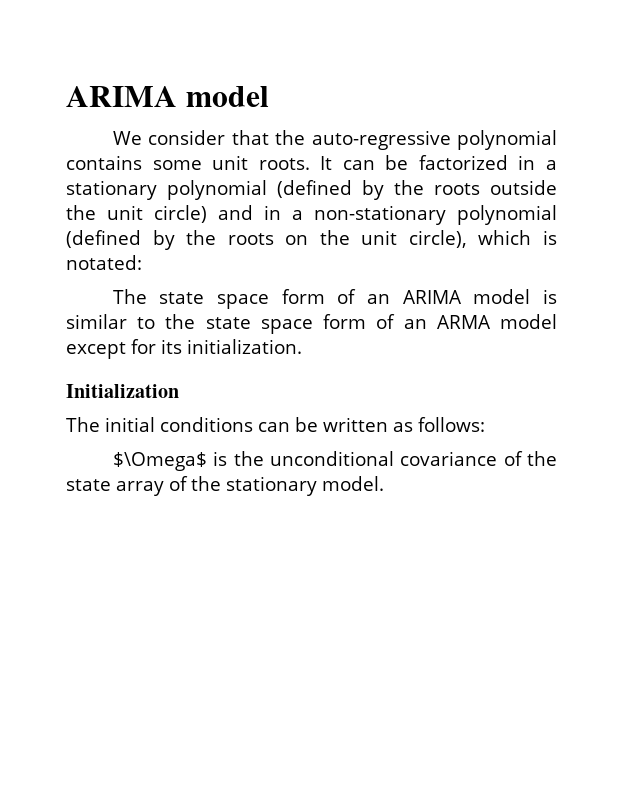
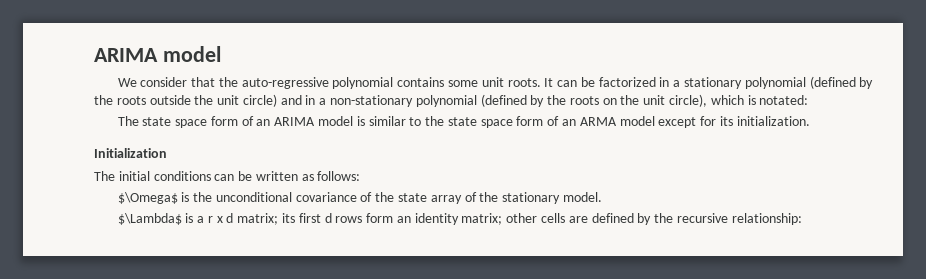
+ $\Lambda$ is a r x d matrix; its first d rows form an identity matrix; other cells are defined by the recursive relationship:

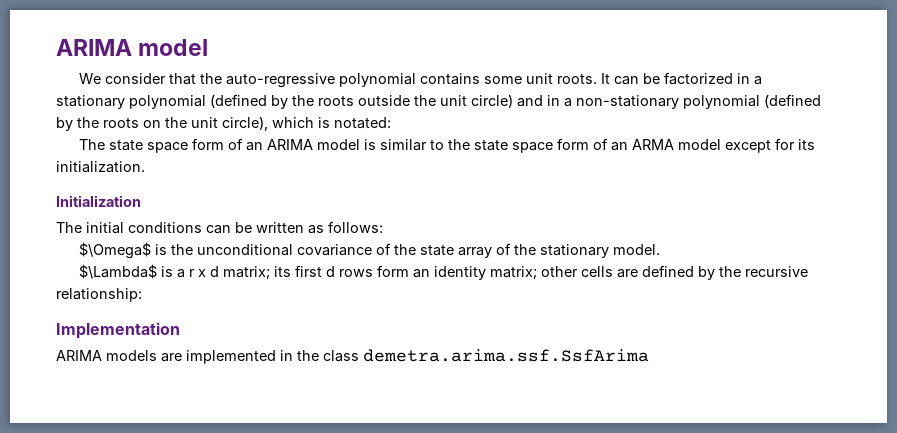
+ Implementation
+ ARIMA models are implemented in the class demetra.arima.ssf.SsfArima

